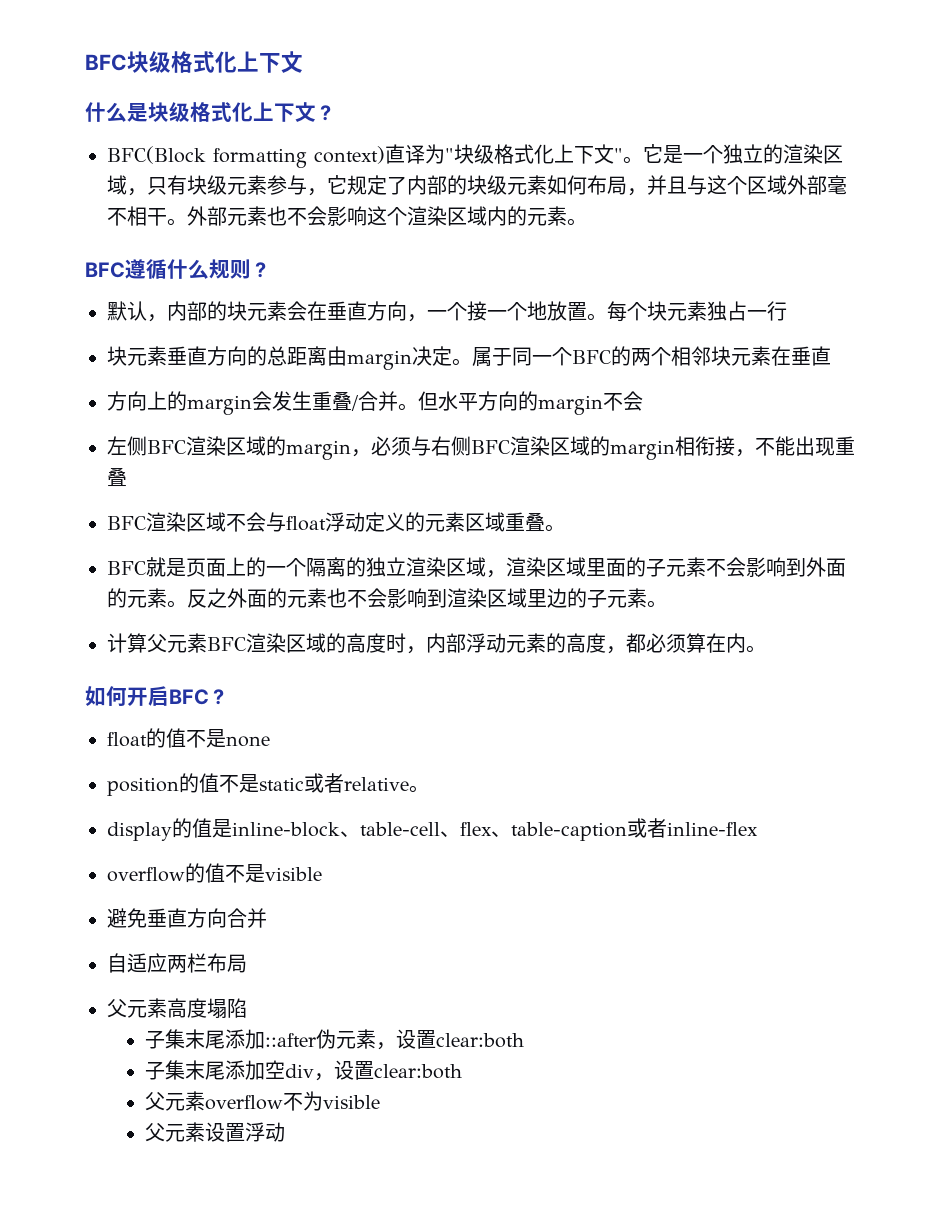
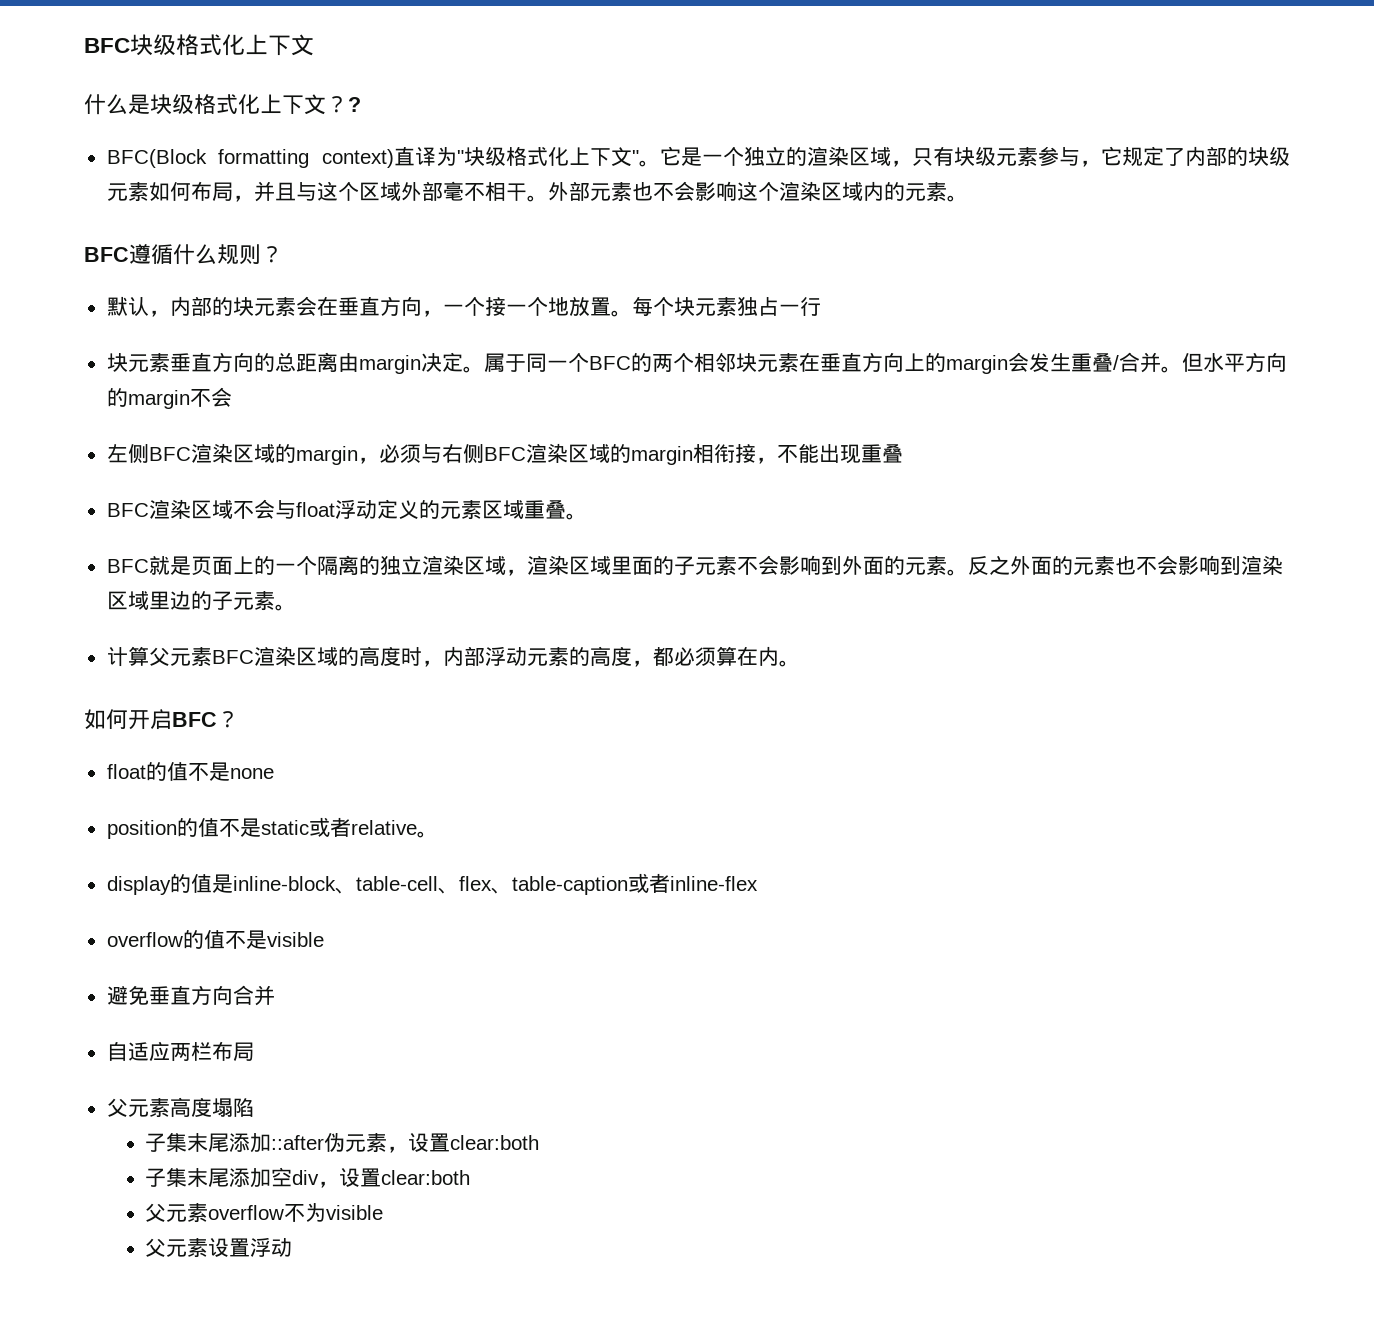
- 什么是块级格式化上下文？
+ 什么是块级格式化上下文？?
- 属于同一个BFC的两个相邻块元素在垂直
- 方向上的margin会发生重叠/合并。
+ 属于同一个BFC的两个相邻块元素在垂直方向上的margin会发生重叠/合并。

